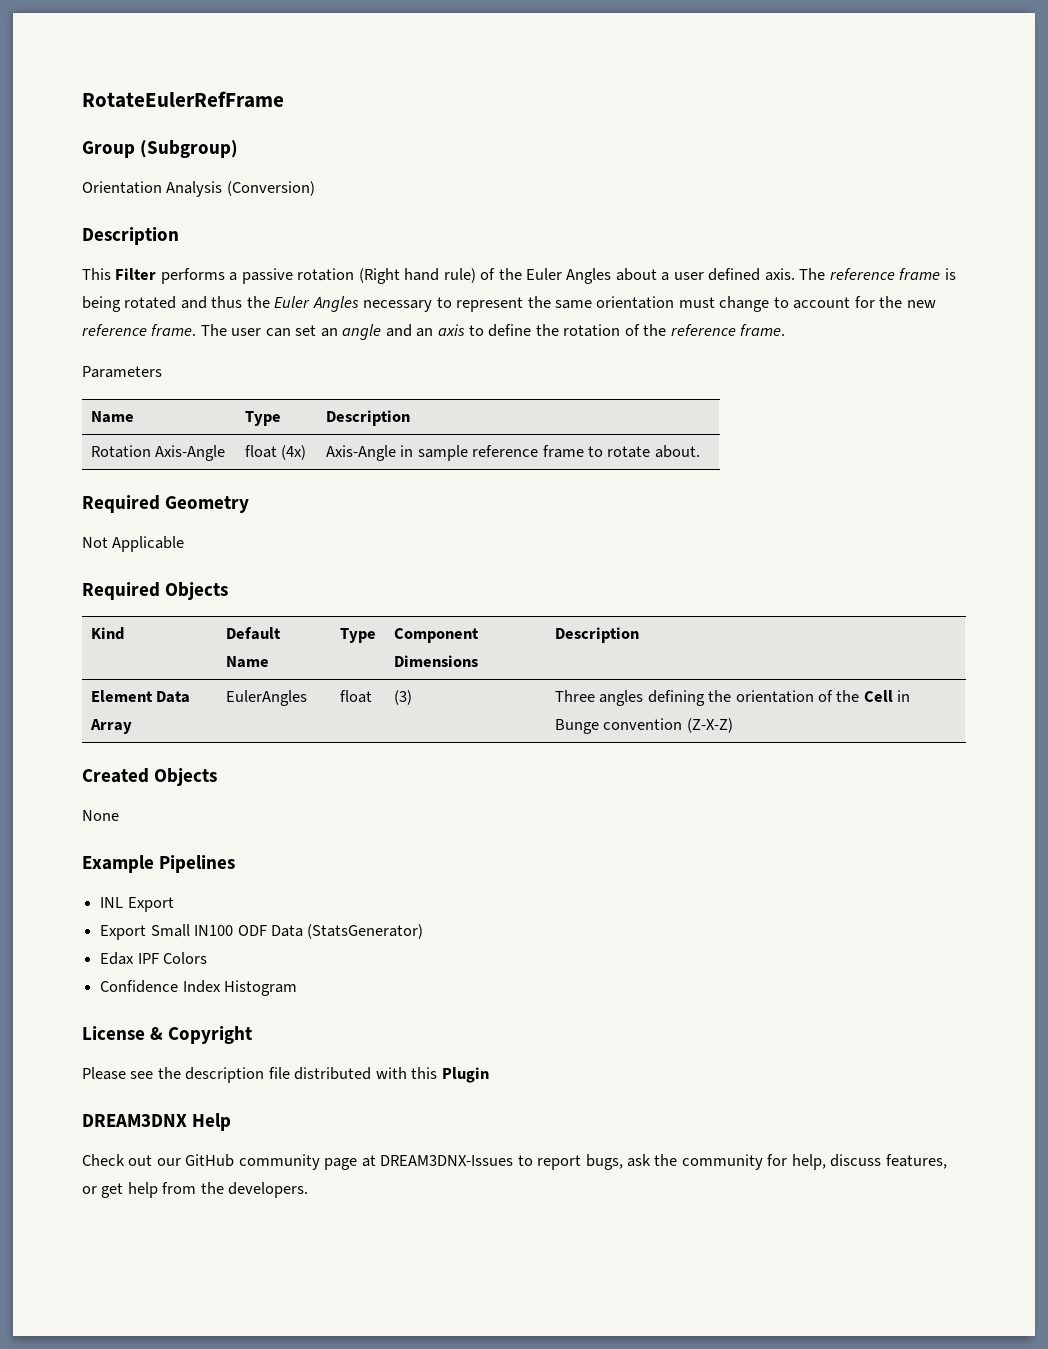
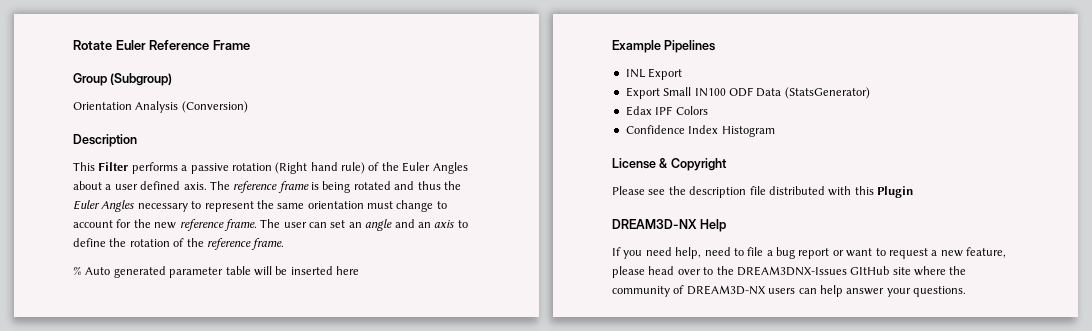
- RotateEulerRefFrame
+ Rotate Euler Reference Frame
- Parameters
- Name | Type | Description
- Rotation Axis-Angle | float (4x) | Axis-Angle in sample reference frame to rotate about.
- Required Geometry
- Not Applicable
- Required Objects
- Kind | Default Name | Type | Component Dimensions | Description
- Element Data Array | EulerAngles | float | (3) | Three angles defining the orientation of the Cell in Bunge convention (Z-X-Z)
- Created Objects
- None
+ % Auto generated parameter table will be inserted here
- DREAM3DNX Help
+ DREAM3D-NX Help
- Check out our GitHub community page at DREAM3DNX-Issues to report bugs, ask the community for help, discuss features, or get help from the developers.
+ If you need help, need to file a bug report or want to request a new feature, please head over to the DREAM3DNX-Issues GItHub site where the community of DREAM3D-NX users can help answer your questions.

